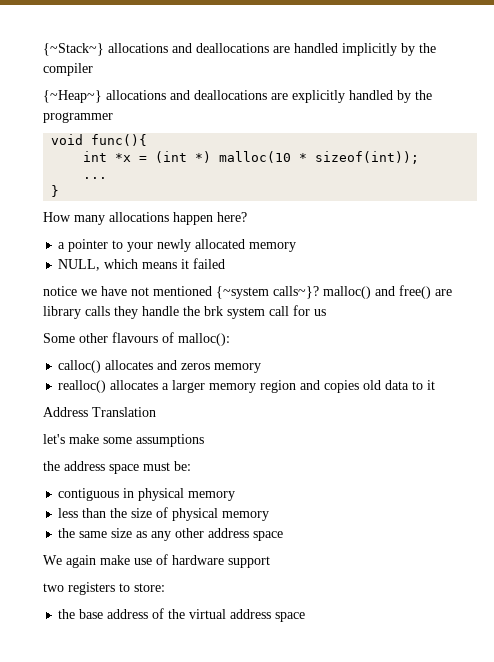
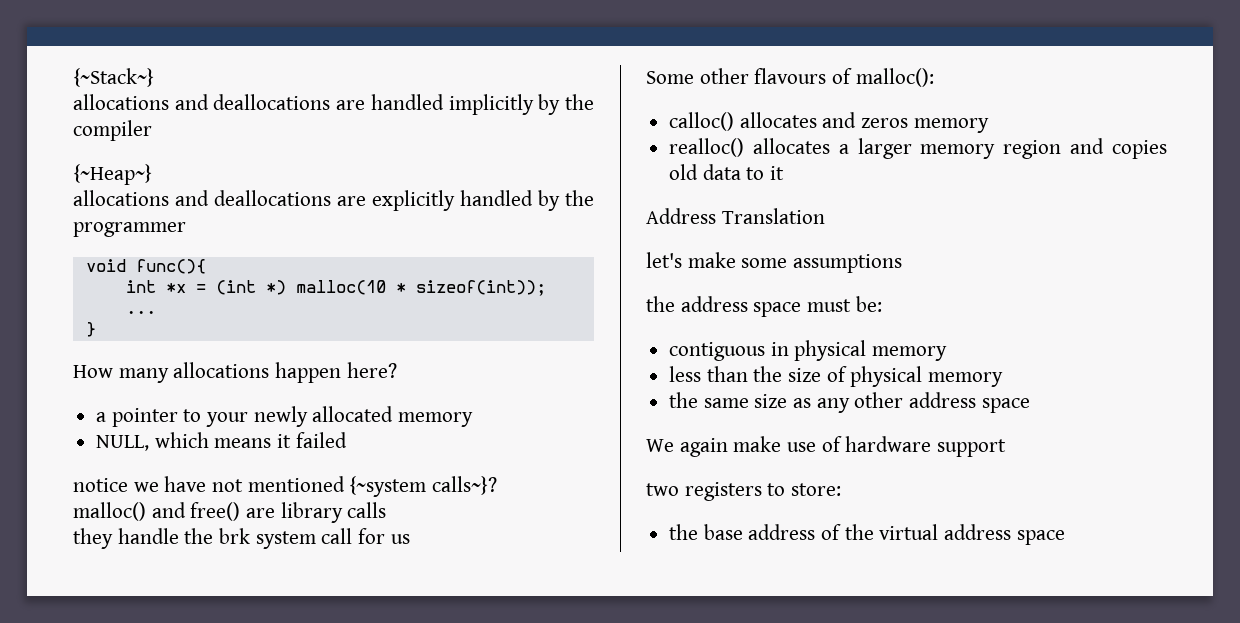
- {~Stack~} allocations and deallocations are handled implicitly by the compiler
+ {~Stack~}
+ allocations and deallocations are handled implicitly by the compiler
- {~Heap~} allocations and deallocations are explicitly handled by the programmer
+ {~Heap~}
+ allocations and deallocations are explicitly handled by the programmer
- notice we have not mentioned {~system calls~}? malloc() and free() are library calls they handle the brk system call for us
+ notice we have not mentioned {~system calls~}?
+ malloc() and free() are library calls
+ they handle the brk system call for us

